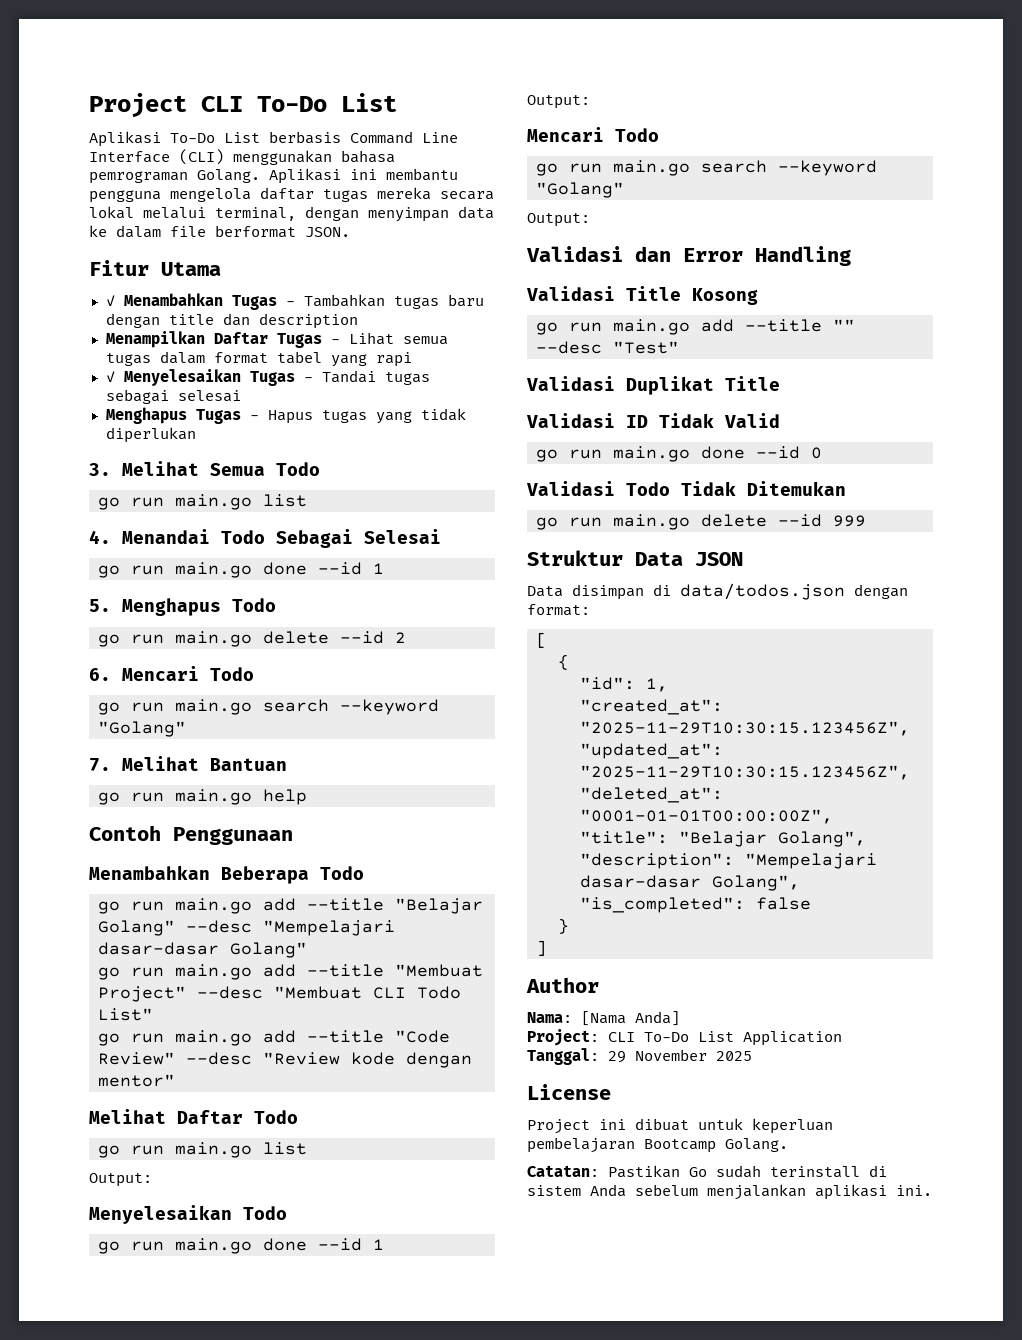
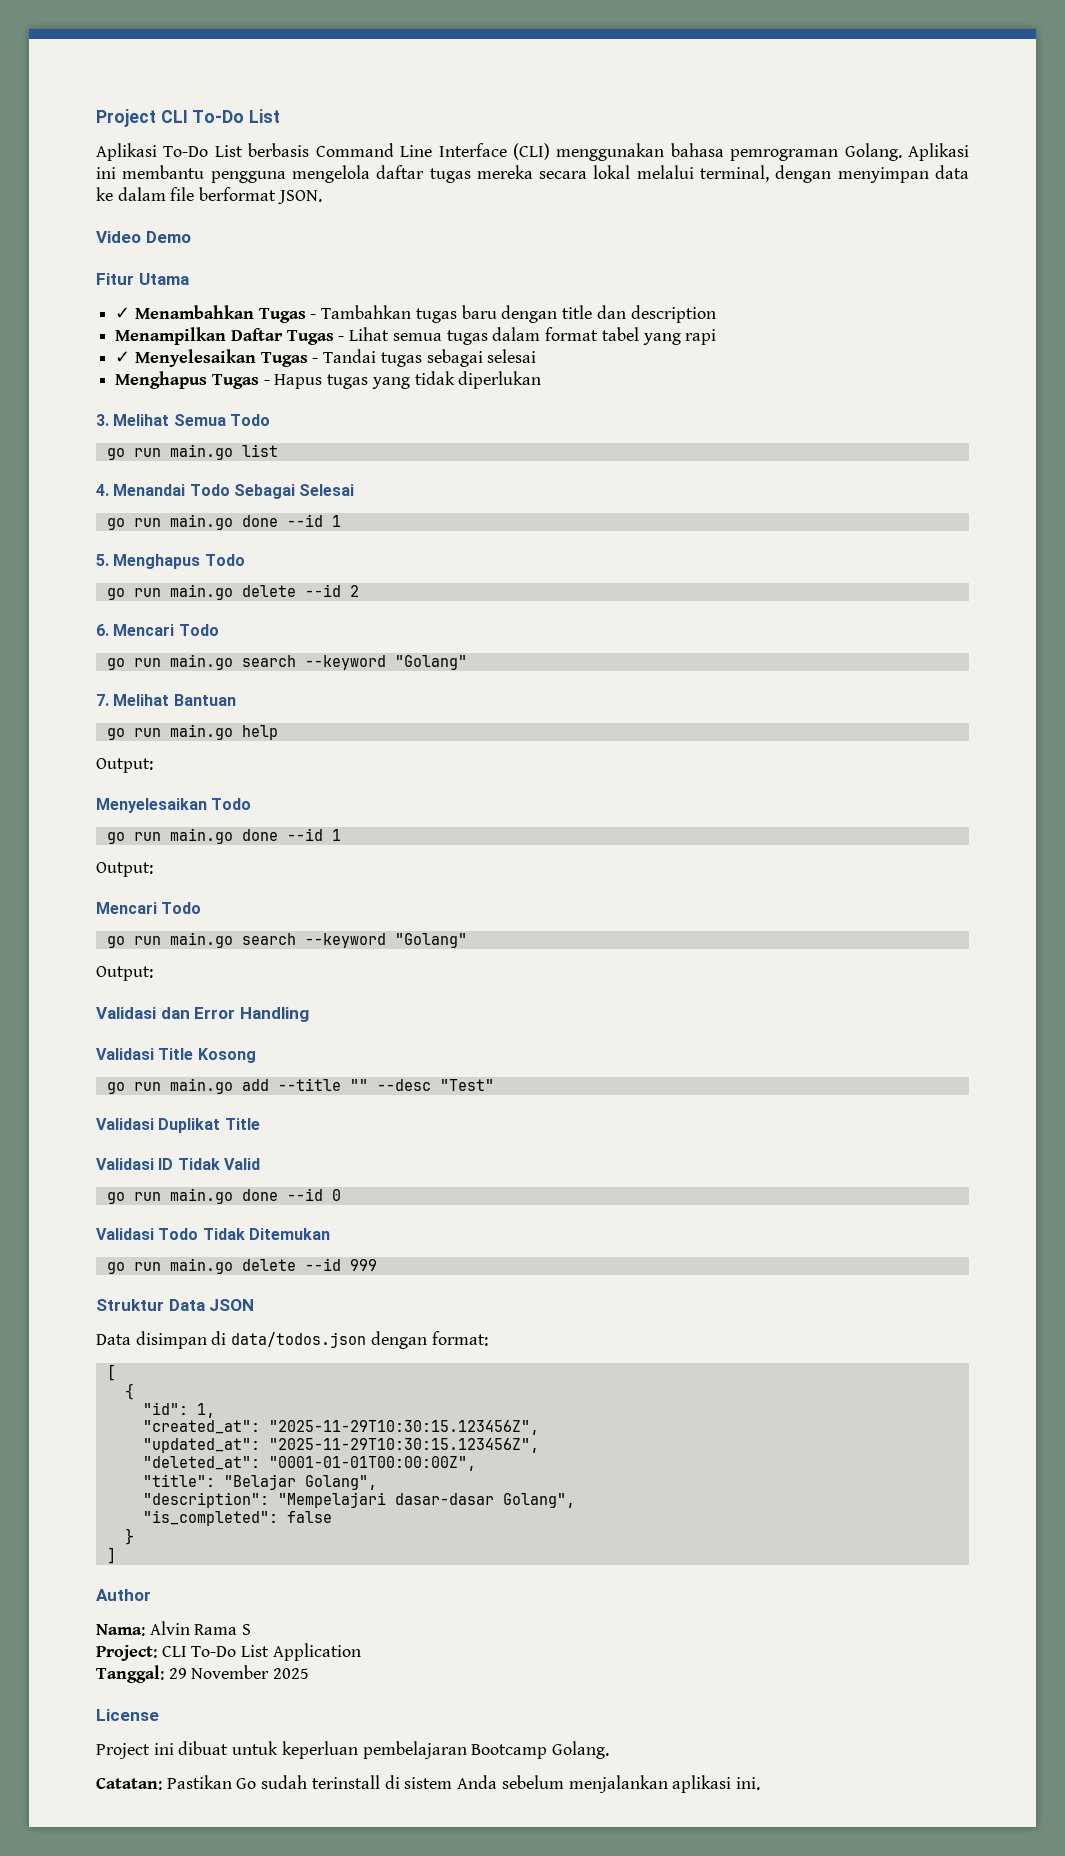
+ Video Demo
- Contoh Penggunaan
- Menambahkan Beberapa Todo
- go run main.go add --title "Belajar Golang" --desc "Mempelajari dasar-dasar Golang"
- go run main.go add --title "Membuat Project" --desc "Membuat CLI Todo List"
- go run main.go add --title "Code Review" --desc "Review kode dengan mentor"
- Melihat Daftar Todo
- go run main.go list
- Nama: [Nama Anda]
+ Nama: Alvin Rama S

